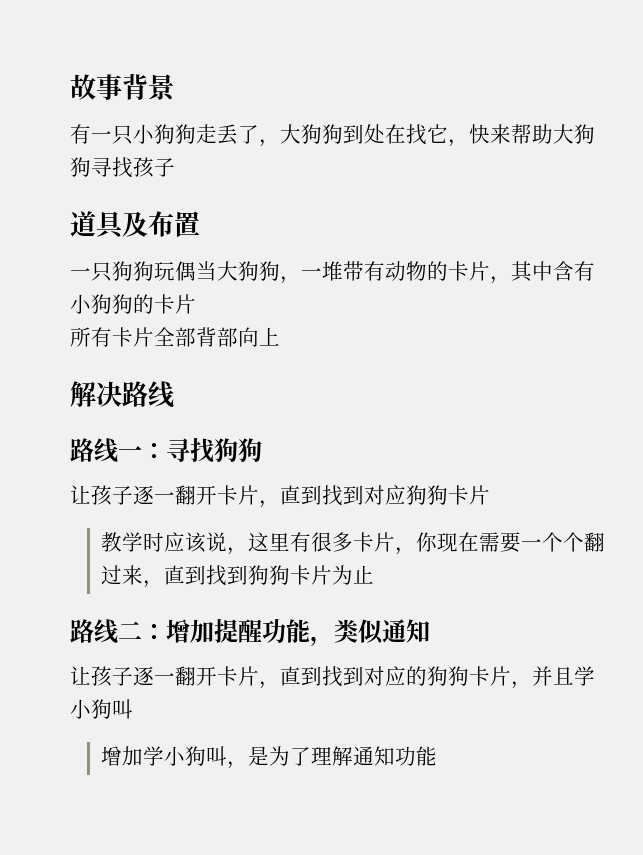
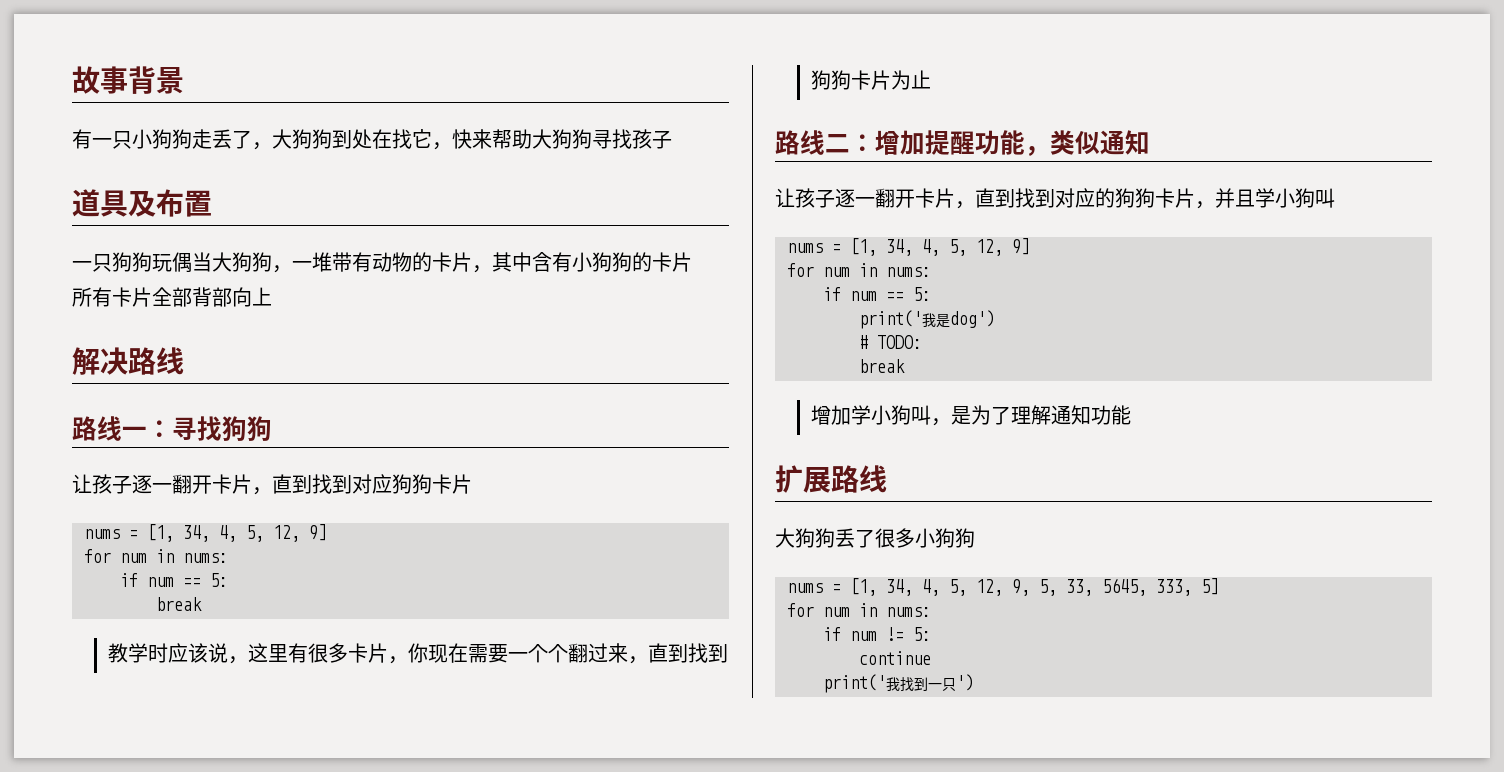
  让孩子逐一翻开卡片，直到找到对应狗狗卡片
+ nums = [1, 34, 4, 5, 12, 9]
+ for num in nums:
+ if num == 5:
+ break
  让孩子逐一翻开卡片，直到找到对应的狗狗卡片，并且学小狗叫
+ nums = [1, 34, 4, 5, 12, 9]
+ for num in nums:
+ if num == 5:
+ print('我是dog')
+ # TODO:
+ break
+ 扩展路线
+ 大狗狗丢了很多小狗狗
+ nums = [1, 34, 4, 5, 12, 9, 5, 33, 5645, 333, 5]
+ for num in nums:
+ if num != 5:
+ continue
+ print('我找到一只')

